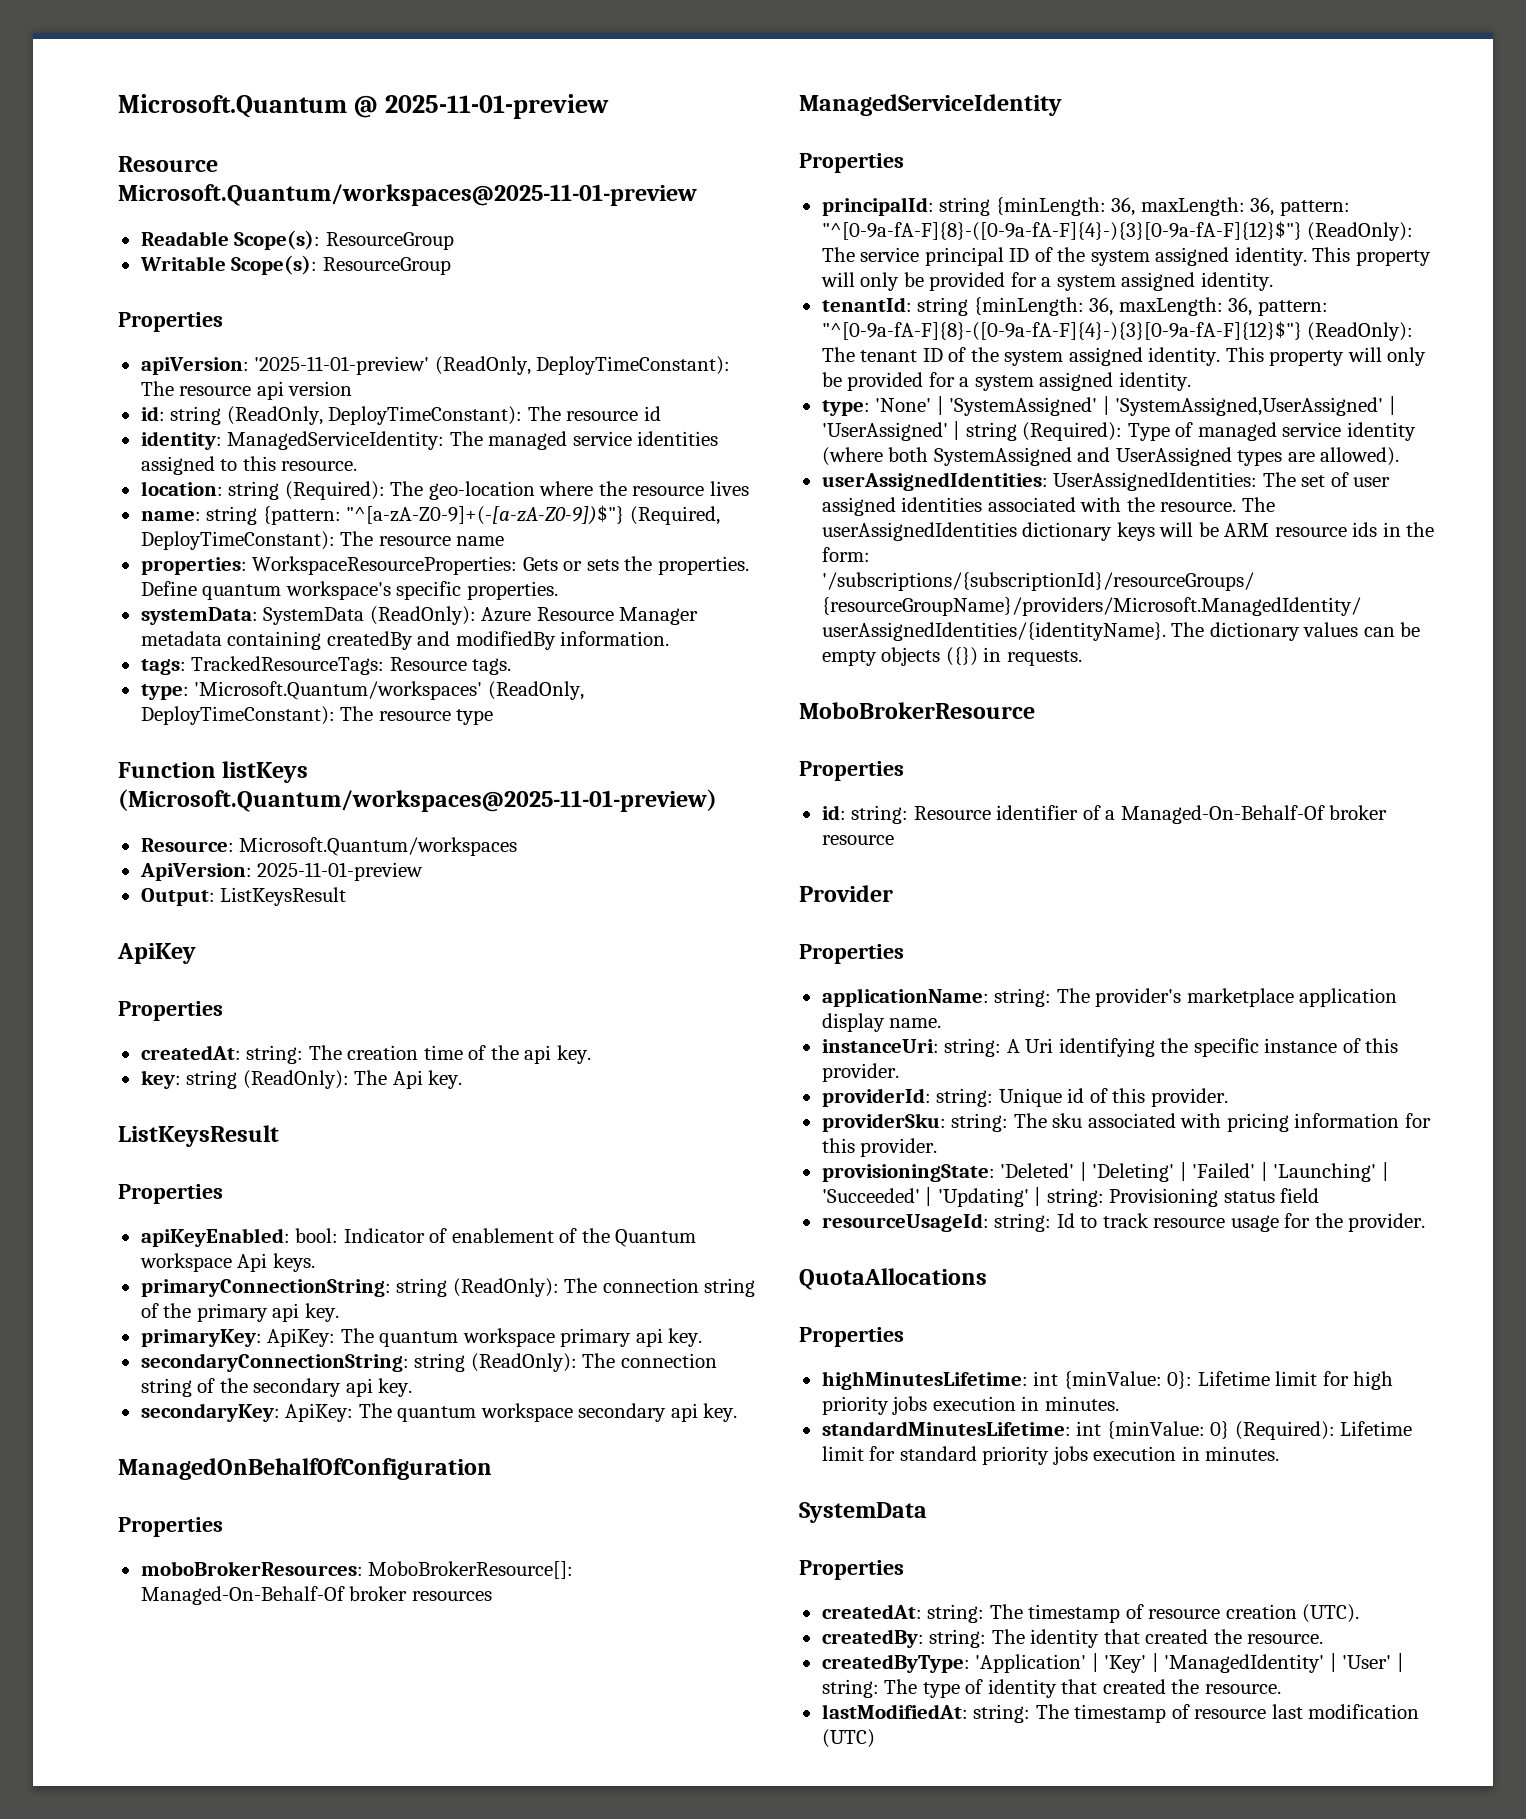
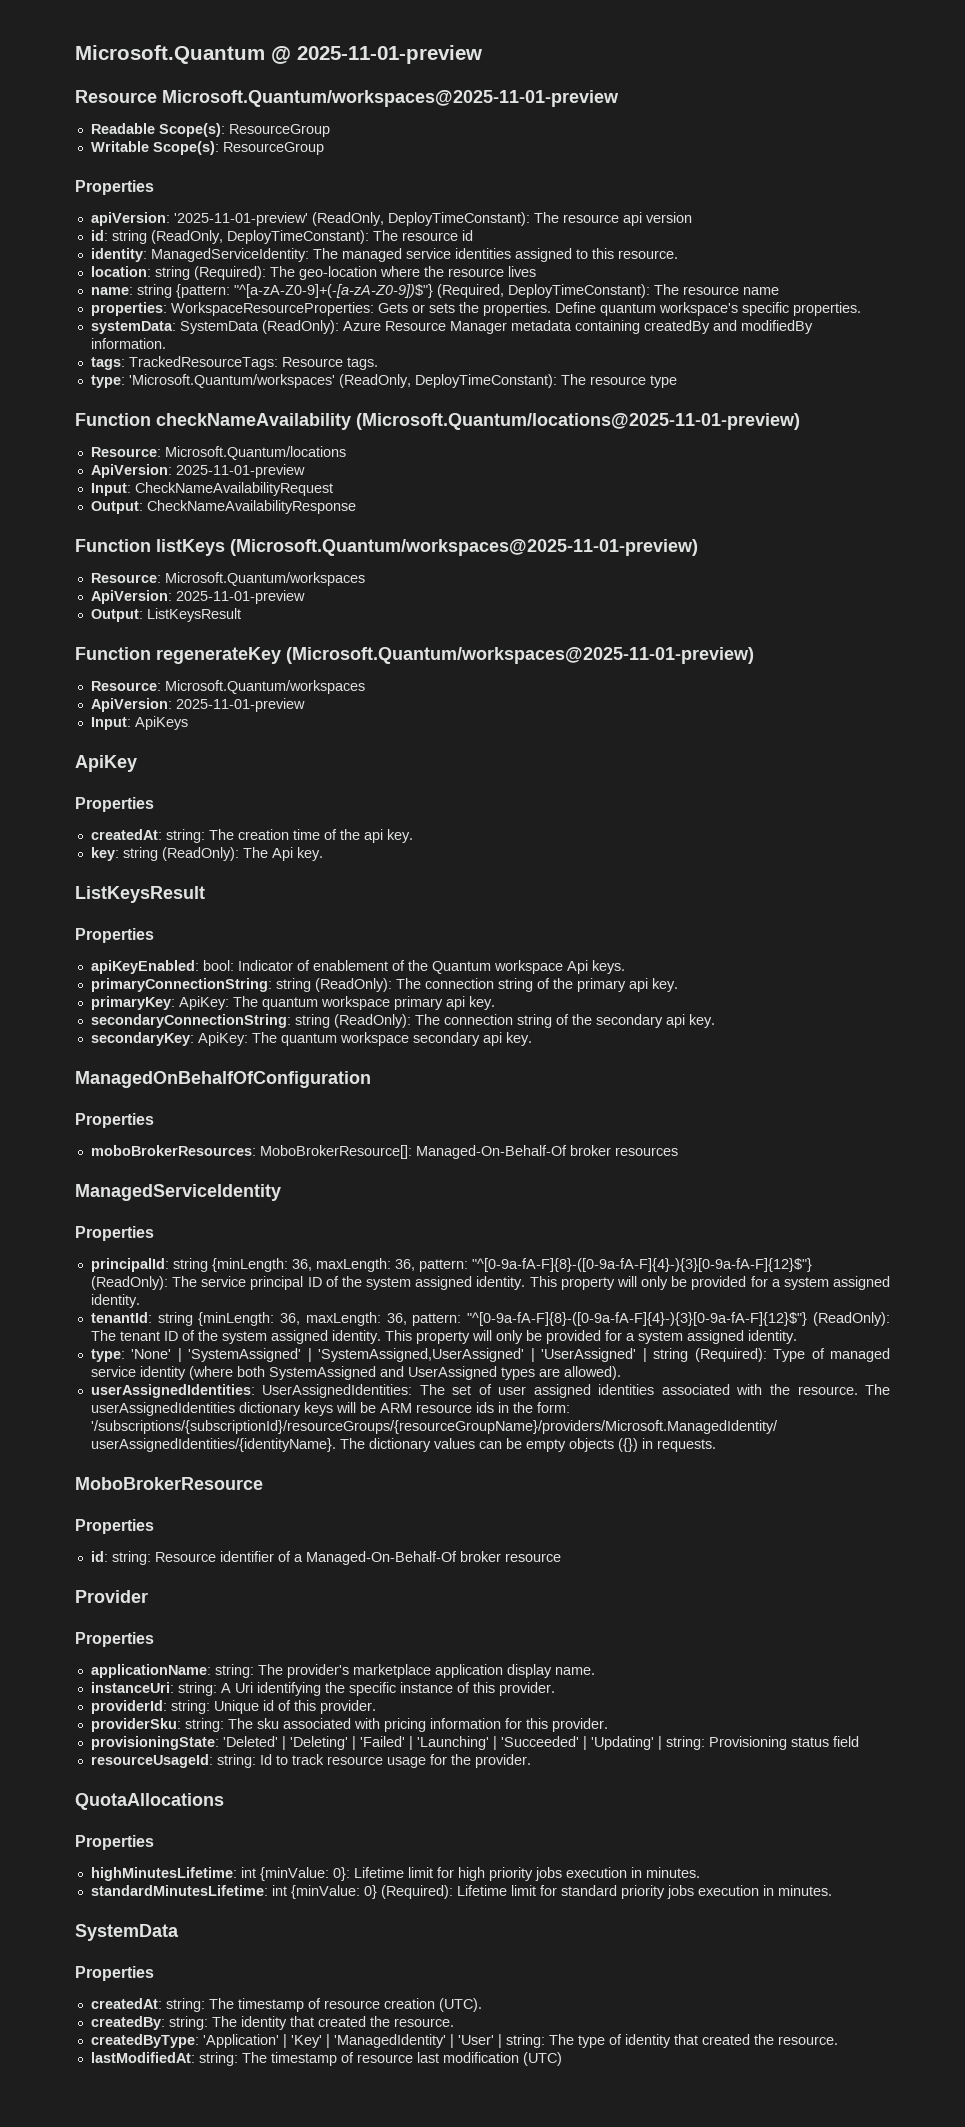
+ Function checkNameAvailability (Microsoft.Quantum/locations@2025-11-01-preview)
+ Resource: Microsoft.Quantum/locations
+ ApiVersion: 2025-11-01-preview
+ Input: CheckNameAvailabilityRequest
+ Output: CheckNameAvailabilityResponse
+ Function regenerateKey (Microsoft.Quantum/workspaces@2025-11-01-preview)
+ Resource: Microsoft.Quantum/workspaces
+ ApiVersion: 2025-11-01-preview
+ Input: ApiKeys

